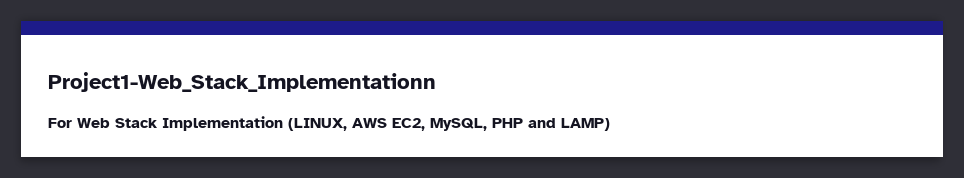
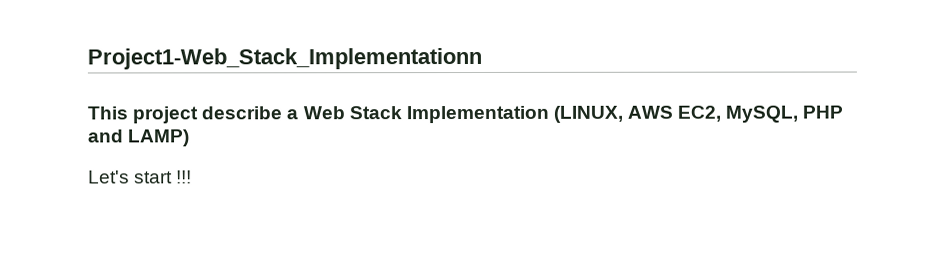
- For Web Stack Implementation (LINUX, AWS EC2, MySQL, PHP and LAMP)
+ This project describe a Web Stack Implementation (LINUX, AWS EC2, MySQL, PHP and LAMP)
+ Let's start !!!

